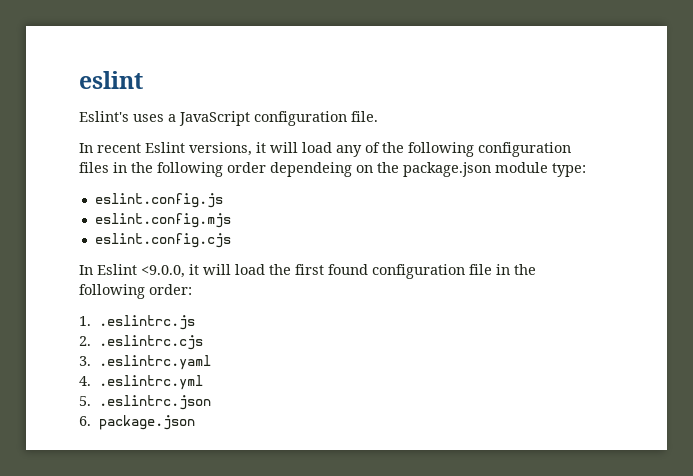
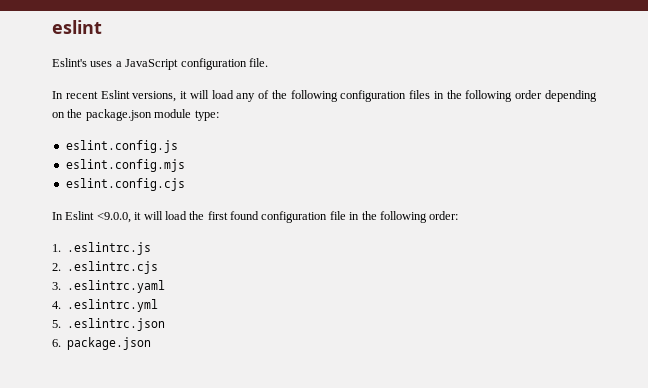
- In recent Eslint versions, it will load any of the following configuration files in the following order dependeing on the package.json module type:
+ In recent Eslint versions, it will load any of the following configuration files in the following order depending on the package.json module type:

